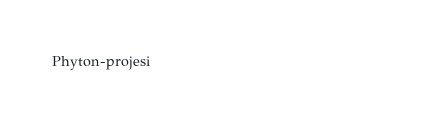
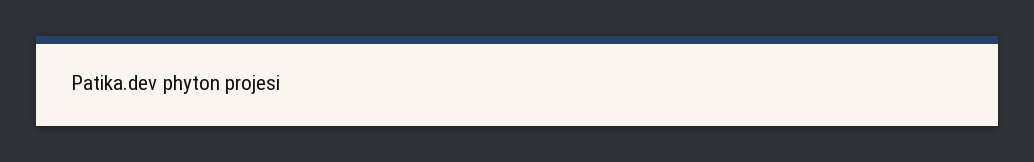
- Phyton-projesi
+ Patika.dev phyton projesi

